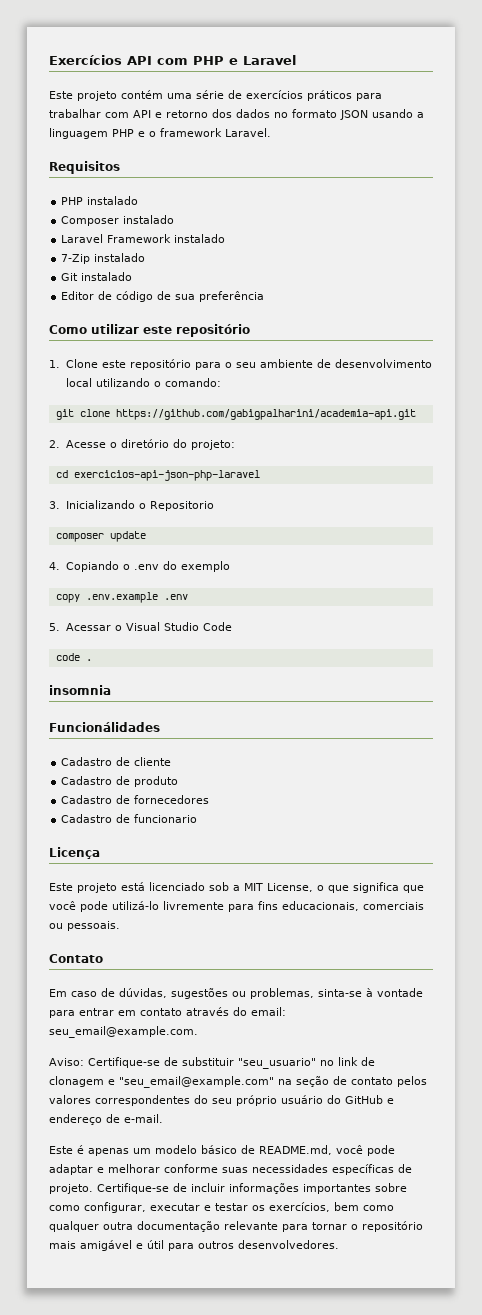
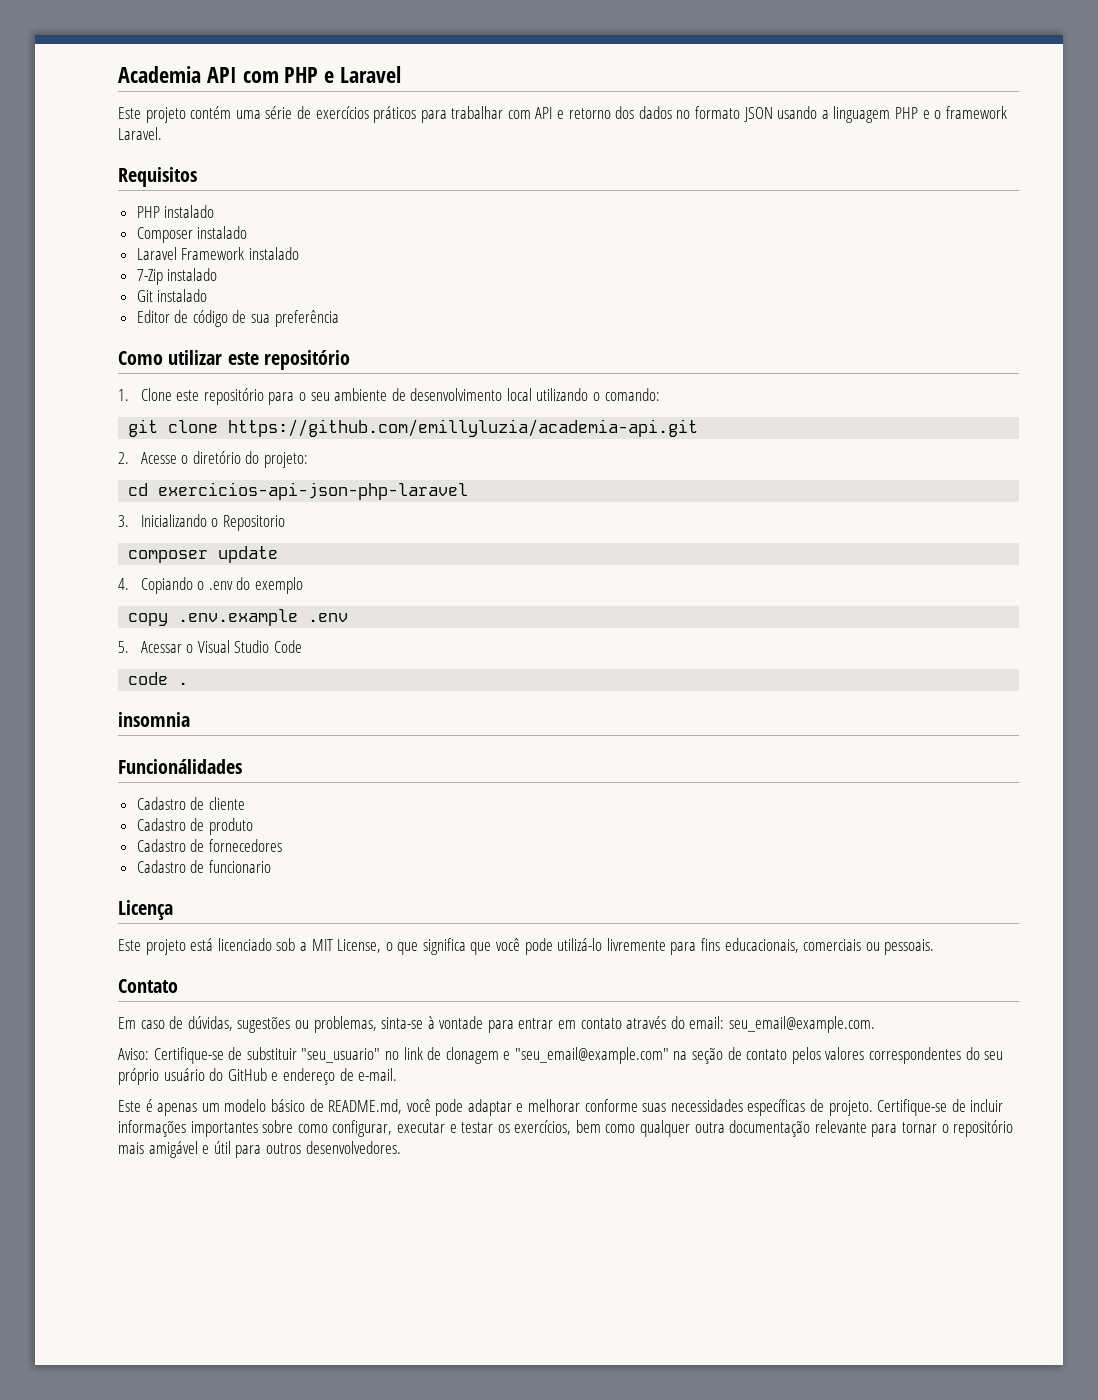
- Exercícios API com PHP e Laravel
+ Academia API com PHP e Laravel
- git clone https://github.com/gabigpalharini/academia-api.git
+ git clone https://github.com/emillyluzia/academia-api.git

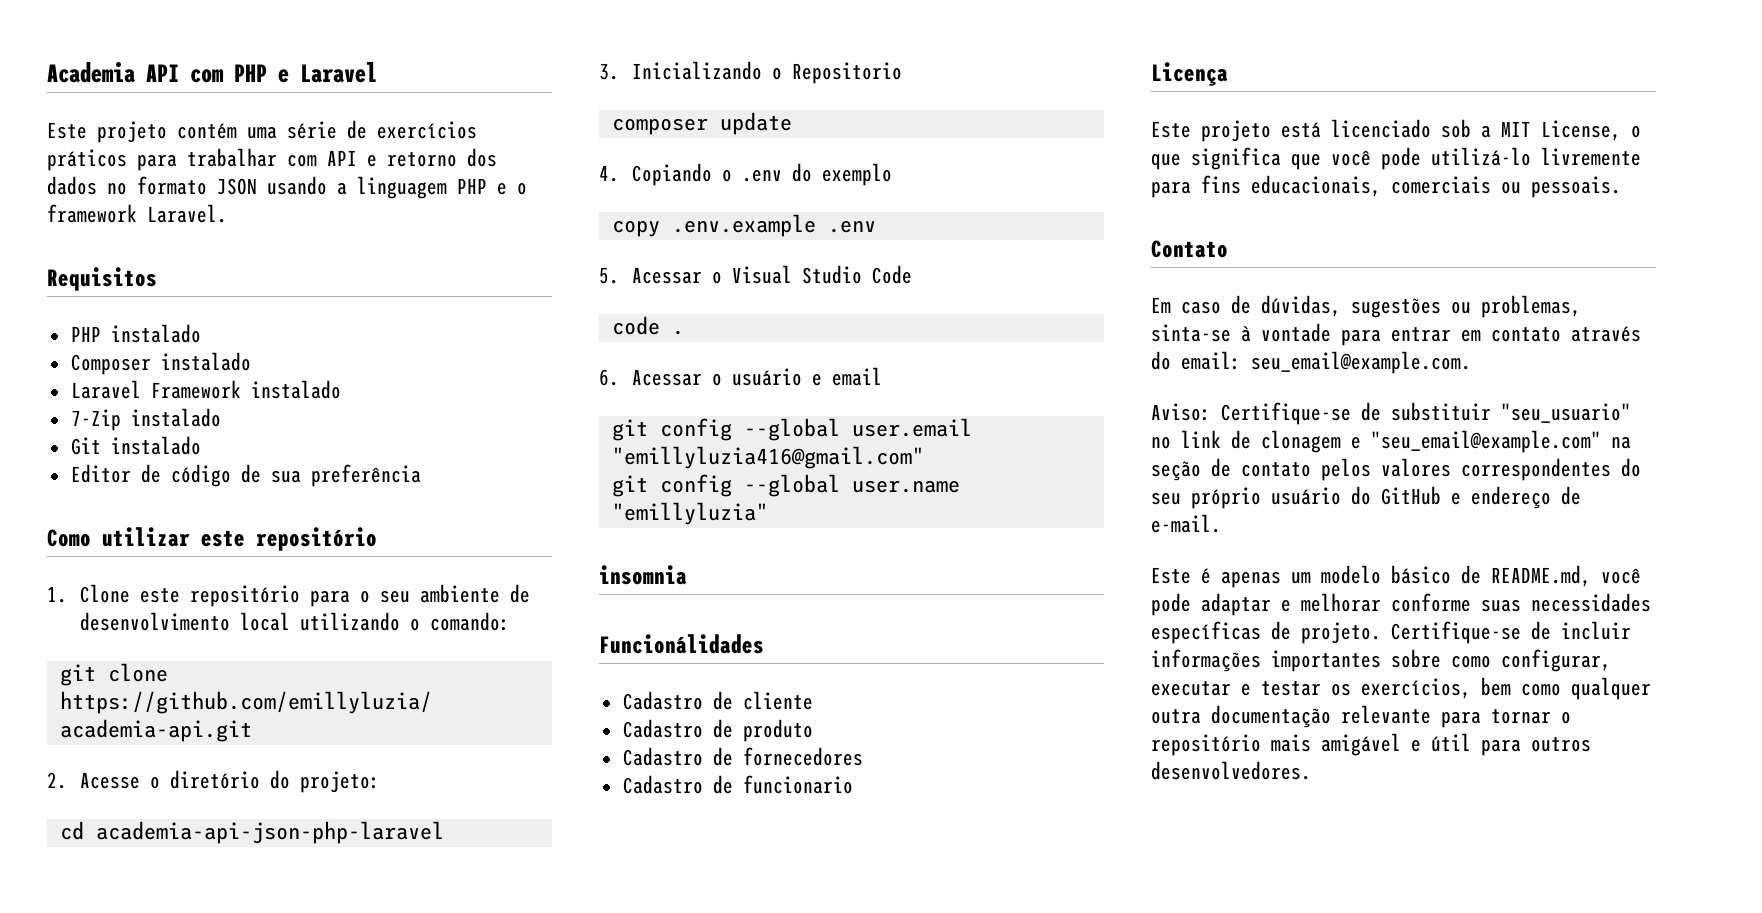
- cd exercicios-api-json-php-laravel
+ cd academia-api-json-php-laravel
+ 6. Acessar o usuário e email
+ git config --global user.email "emillyluzia416@gmail.com"
+ git config --global user.name "emillyluzia"

